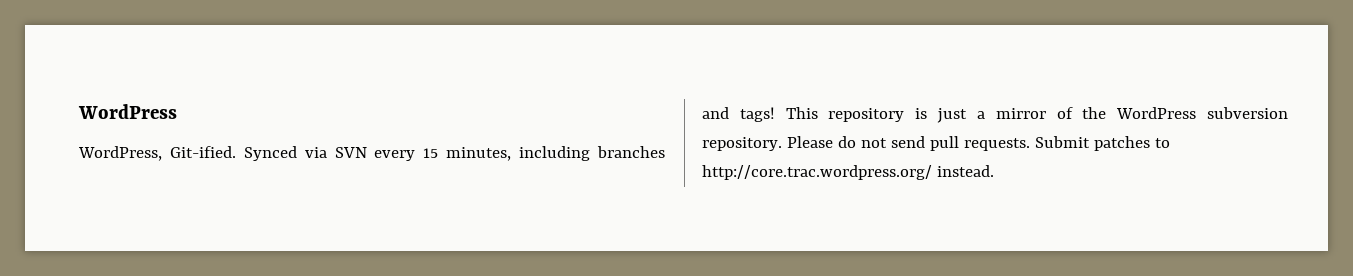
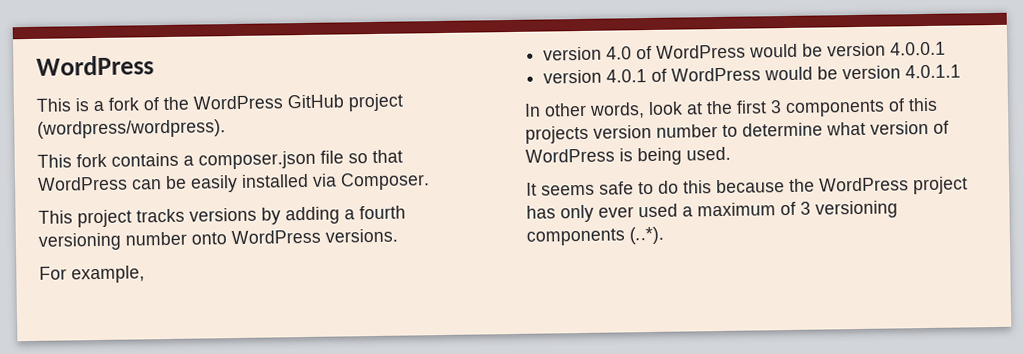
- WordPress, Git-ified. Synced via SVN every 15 minutes, including branches and tags! This repository is just a mirror of the WordPress subversion repository. Please do not send pull requests. Submit patches to http://core.trac.wordpress.org/ instead.
+ This is a fork of the WordPress GitHub project (wordpress/wordpress).
+ This fork contains a composer.json file so that WordPress can be easily installed via Composer.
+ This project tracks versions by adding a fourth versioning number onto WordPress versions.
+ For example,
+ version 4.0 of WordPress would be version 4.0.0.1
+ version 4.0.1 of WordPress would be version 4.0.1.1
+ In other words, look at the first 3 components of this projects version number to determine what version of WordPress is being used.
+ It seems safe to do this because the WordPress project has only ever used a maximum of 3 versioning components (..*).

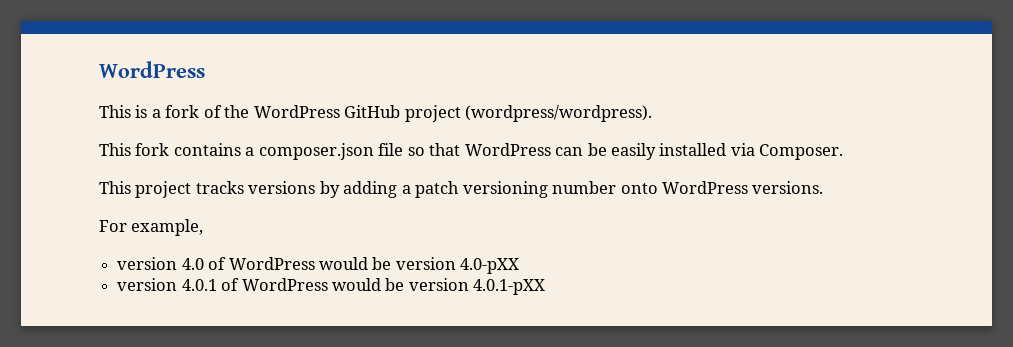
- This project tracks versions by adding a fourth versioning number onto WordPress versions.
+ This project tracks versions by adding a patch versioning number onto WordPress versions.
- version 4.0 of WordPress would be version 4.0.0.1
+ version 4.0 of WordPress would be version 4.0-pXX
- version 4.0.1 of WordPress would be version 4.0.1.1
- In other words, look at the first 3 components of this projects version number to determine what version of WordPress is being used.
- It seems safe to do this because the WordPress project has only ever used a maximum of 3 versioning components (..*).
+ version 4.0.1 of WordPress would be version 4.0.1-pXX

